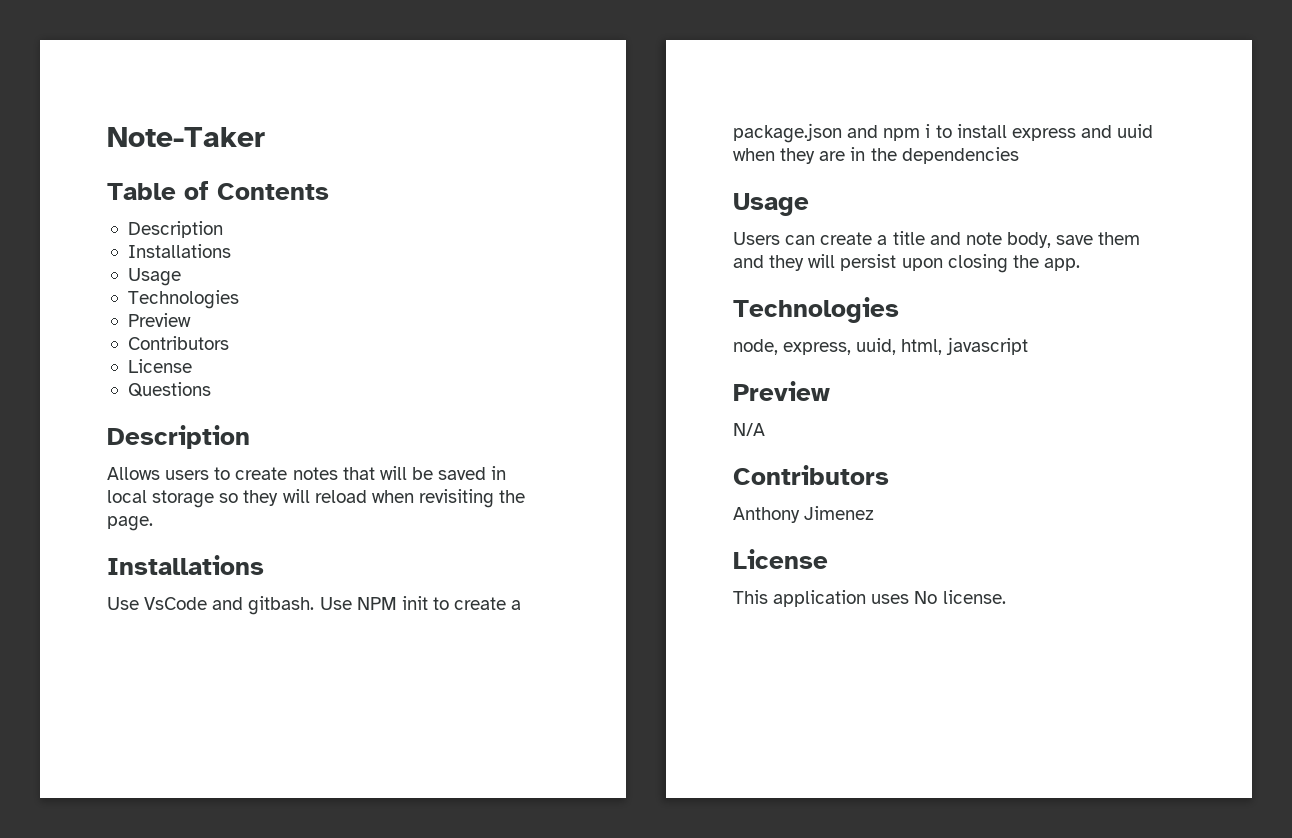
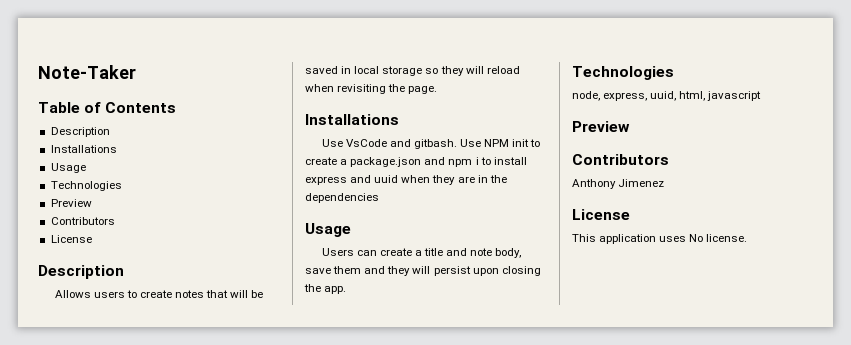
- Questions
- N/A

